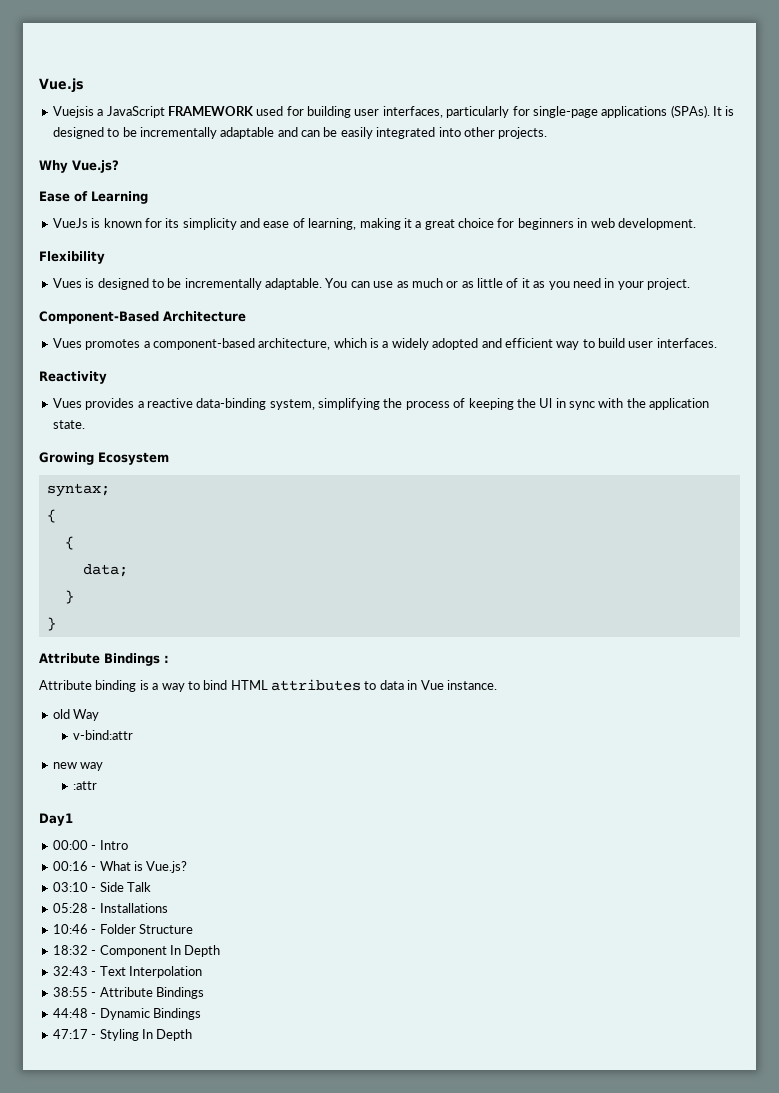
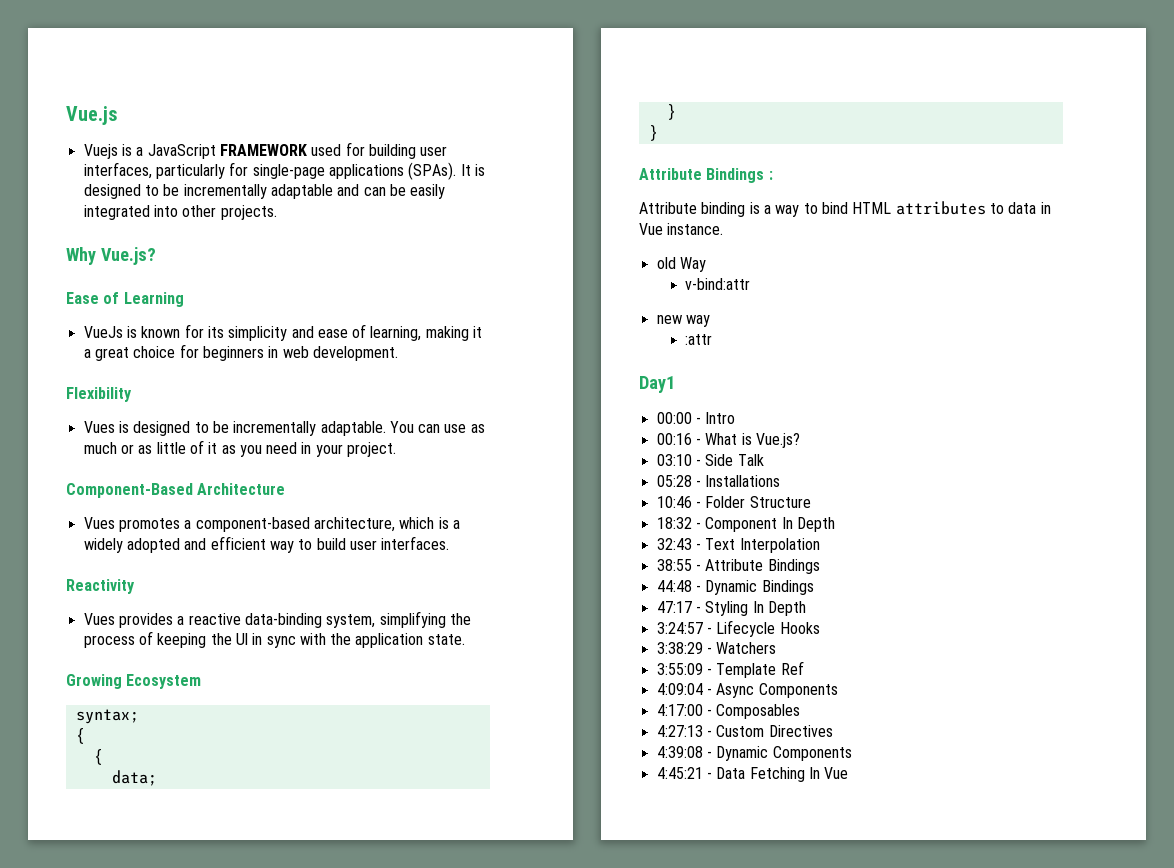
- Vuejsis a JavaScript FRAMEWORK used for building user interfaces, particularly for single-page applications (SPAs).
+ Vuejs is a JavaScript FRAMEWORK used for building user interfaces, particularly for single-page applications (SPAs).
+ 3:24:57 - Lifecycle Hooks
+ 3:38:29 - Watchers
+ 3:55:09 - Template Ref
+ 4:09:04 - Async Components
+ 4:17:00 - Composables
+ 4:27:13 - Custom Directives
+ 4:39:08 - Dynamic Components
+ 4:45:21 - Data Fetching In Vue

